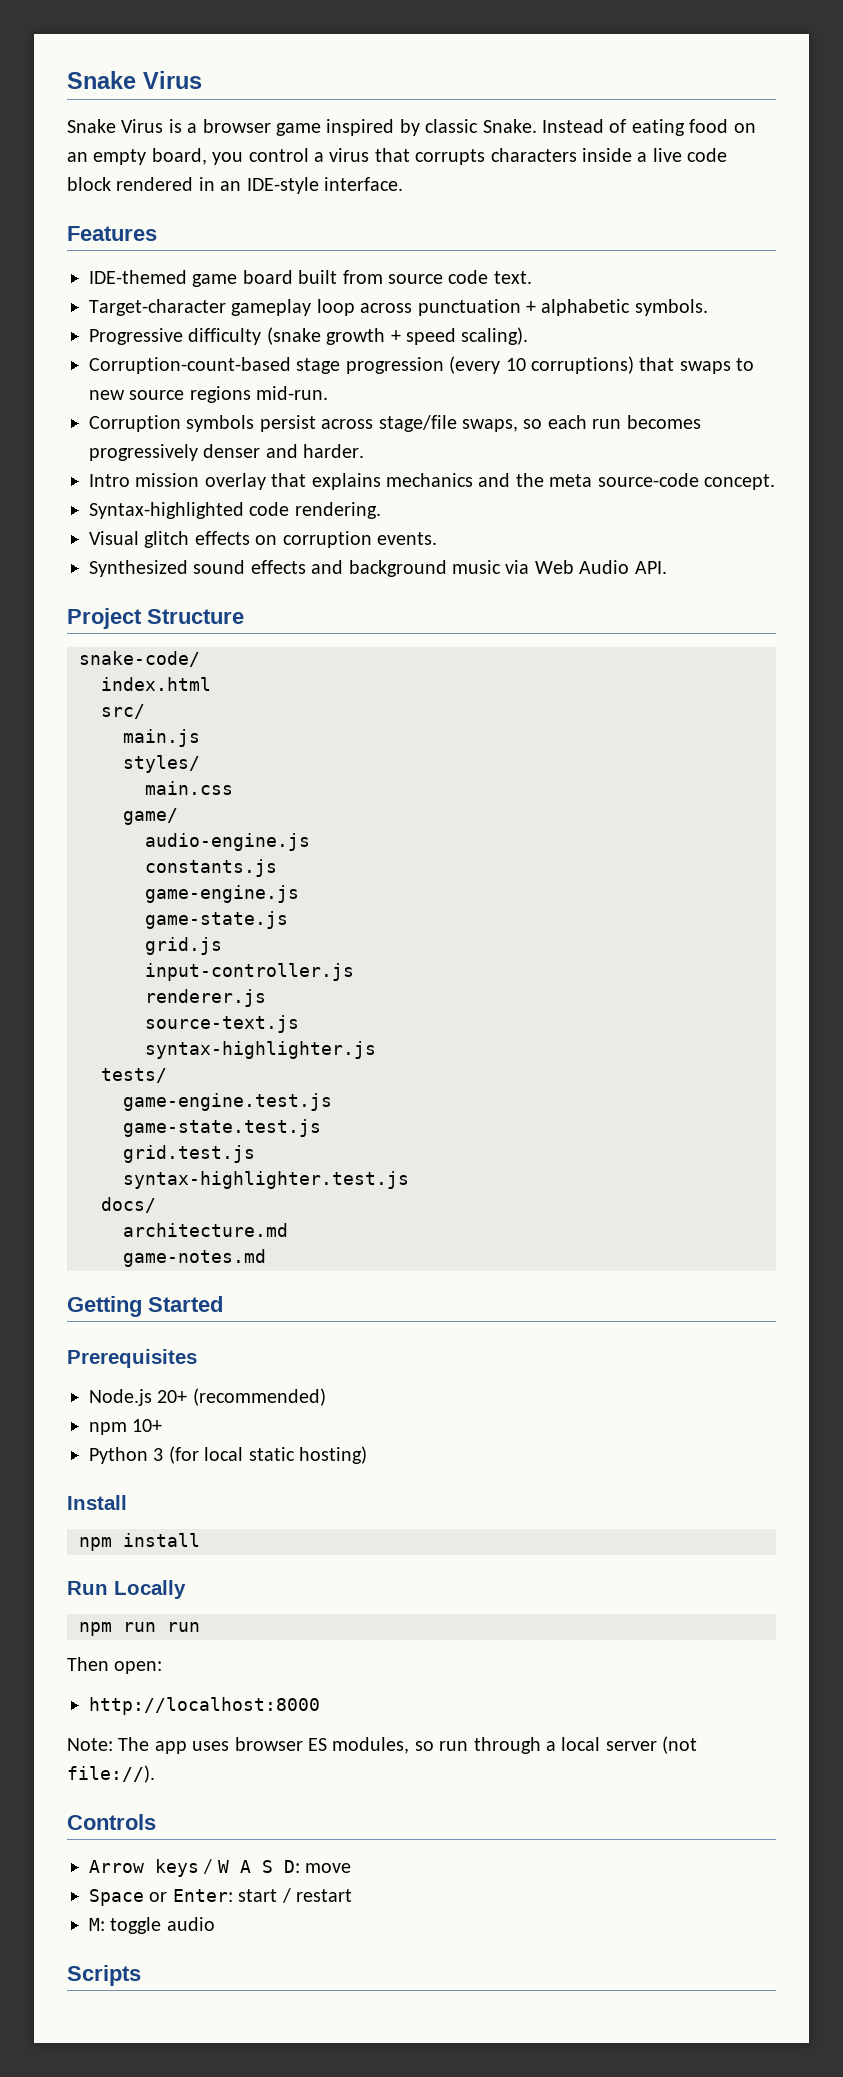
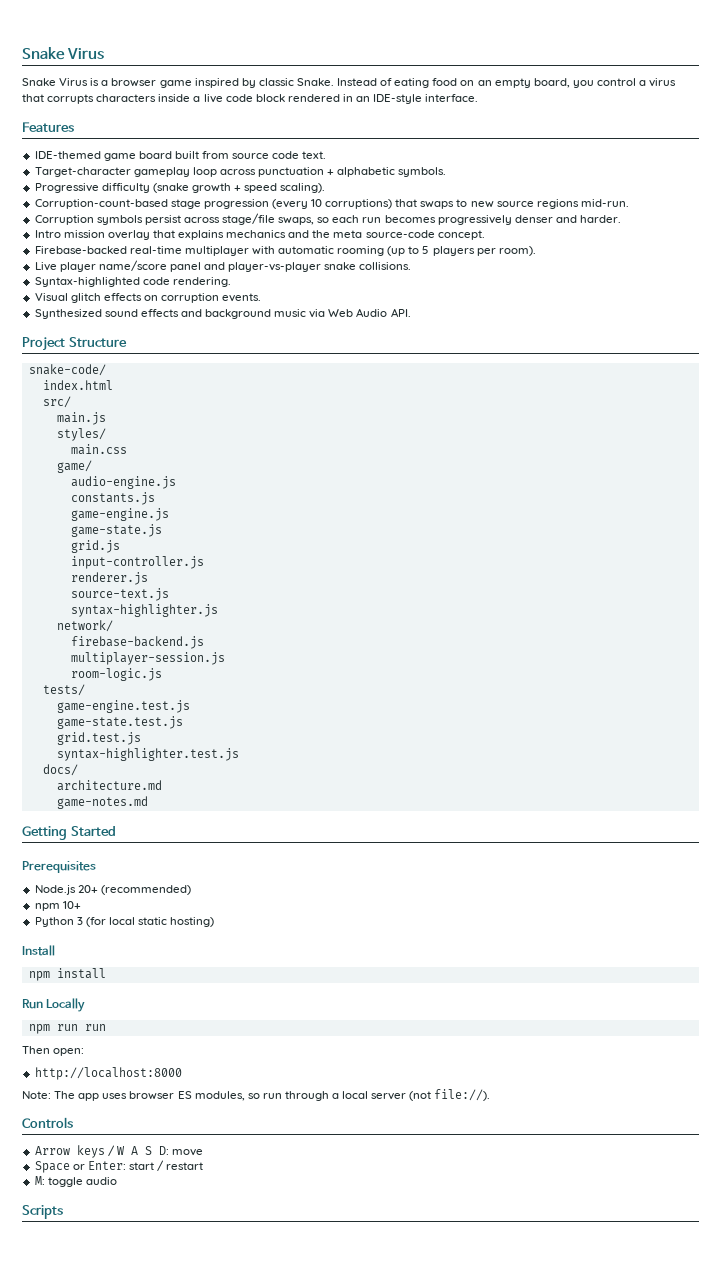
+ Firebase-backed real-time multiplayer with automatic rooming (up to 5 players per room).
+ Live player name/score panel and player-vs-player snake collisions.
+ network/
+ firebase-backend.js
+ multiplayer-session.js
+ room-logic.js

